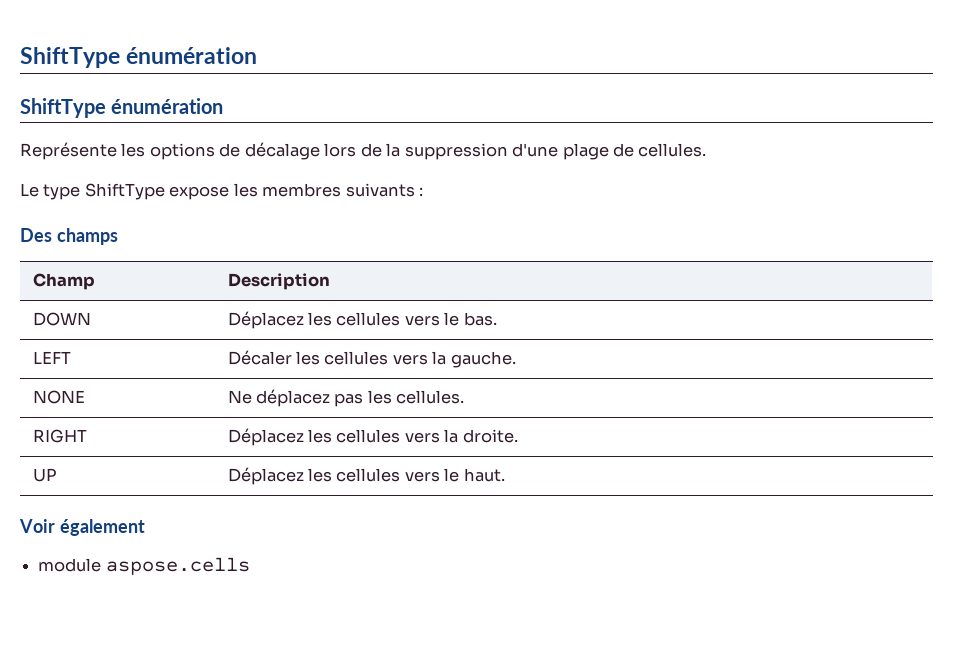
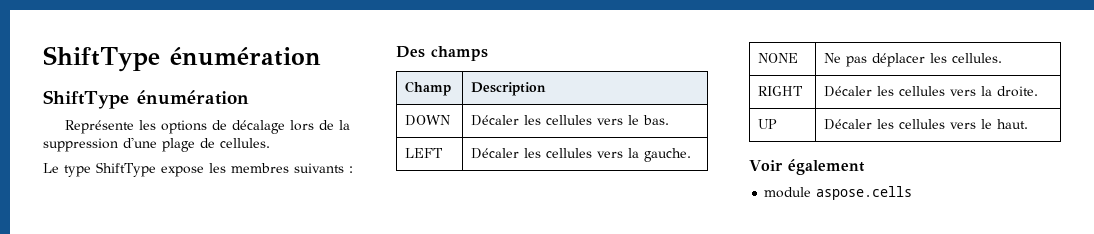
- DOWN | Déplacez les cellules vers le bas.
+ DOWN | Décaler les cellules vers le bas.
- NONE | Ne déplacez pas les cellules.
+ NONE | Ne pas déplacer les cellules.
- RIGHT | Déplacez les cellules vers la droite.
+ RIGHT | Décaler les cellules vers la droite.
- UP | Déplacez les cellules vers le haut.
+ UP | Décaler les cellules vers le haut.

